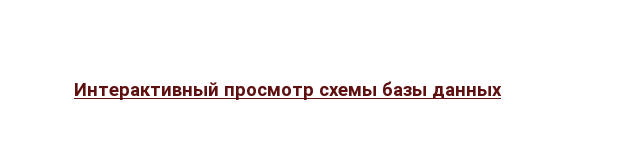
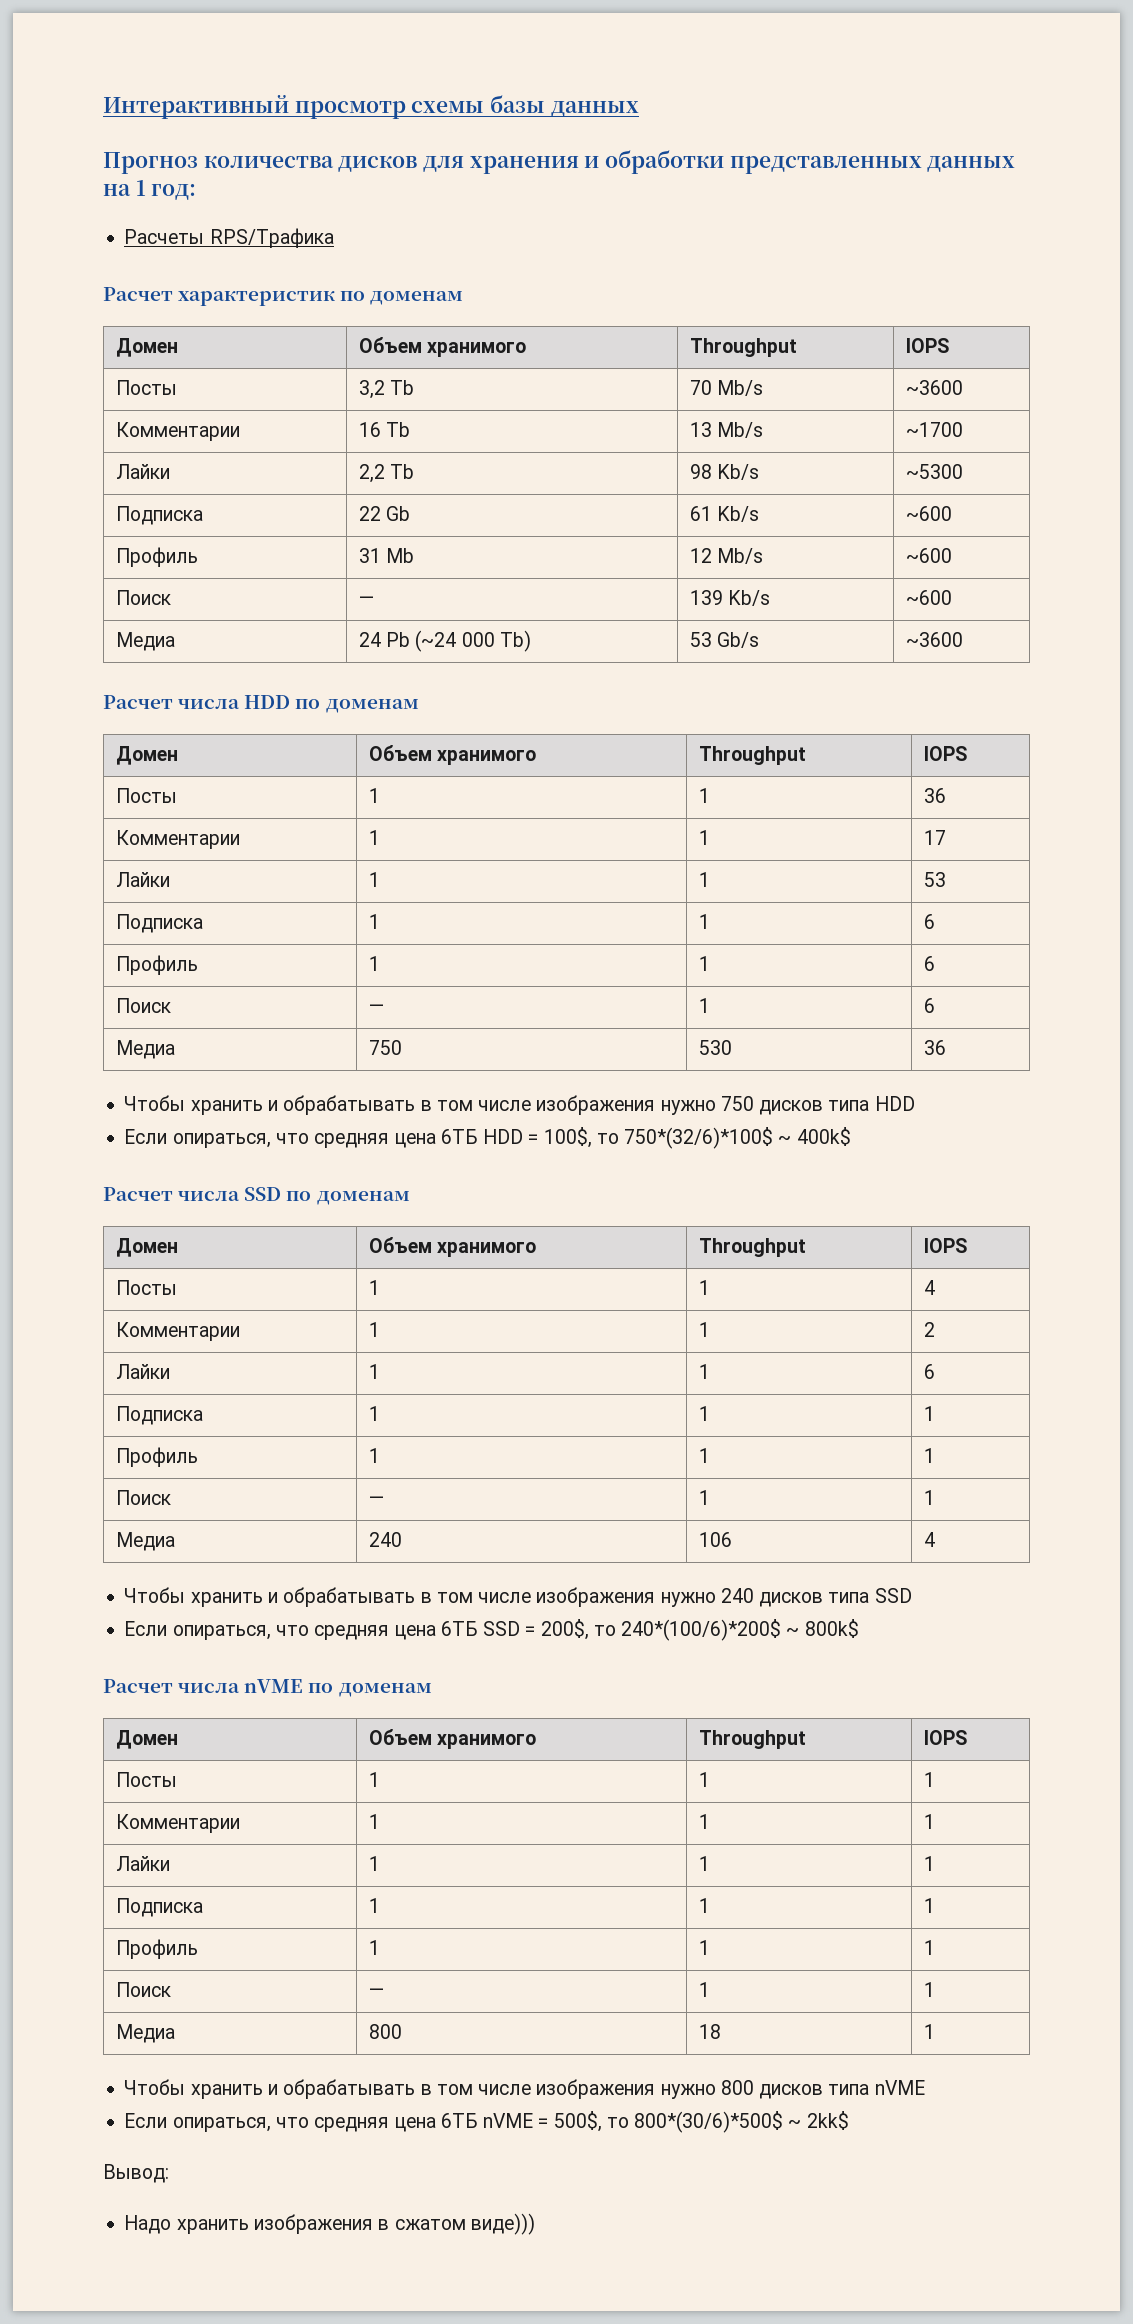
+ Прогноз количества дисков для хранения и обработки представленных данных на 1 год:
+ Расчеты RPS/Трафика
+ Расчет характеристик по доменам
+ Домен | Объем хранимого | Throughput | IOPS
+ Посты | 3,2 Tb | 70 Mb/s | ~3600
+ Комментарии | 16 Tb | 13 Mb/s | ~1700
+ Лайки | 2,2 Tb | 98 Kb/s | ~5300
+ Подписка | 22 Gb | 61 Kb/s | ~600
+ Профиль | 31 Mb | 12 Mb/s | ~600
+ Поиск | — | 139 Kb/s | ~600
+ Медиа | 24 Pb (~24 000 Tb) | 53 Gb/s | ~3600
+ Расчет числа HDD по доменам
+ Домен | Объем хранимого | Throughput | IOPS
+ Посты | 1 | 1 | 36
+ Комментарии | 1 | 1 | 17
+ Лайки | 1 | 1 | 53
+ Подписка | 1 | 1 | 6
+ Профиль | 1 | 1 | 6
+ Поиск | — | 1 | 6
+ Медиа | 750 | 530 | 36
+ Чтобы хранить и обрабатывать в том числе изображения нужно 750 дисков типа HDD
+ Если опираться, что средняя цена 6ТБ HDD = 100$, то 750*(32/6)*100$ ~ 400k$
+ Расчет числа SSD по доменам
+ Домен | Объем хранимого | Throughput | IOPS
+ Посты | 1 | 1 | 4
+ Комментарии | 1 | 1 | 2
+ Лайки | 1 | 1 | 6
+ Подписка | 1 | 1 | 1
+ Профиль | 1 | 1 | 1
+ Поиск | — | 1 | 1
+ Медиа | 240 | 106 | 4
+ Чтобы хранить и обрабатывать в том числе изображения нужно 240 дисков типа SSD
+ Если опираться, что средняя цена 6ТБ SSD = 200$, то 240*(100/6)*200$ ~ 800k$
+ Расчет числа nVME по доменам
+ Домен | Объем хранимого | Throughput | IOPS
+ Посты | 1 | 1 | 1
+ Комментарии | 1 | 1 | 1
+ Лайки | 1 | 1 | 1
+ Подписка | 1 | 1 | 1
+ Профиль | 1 | 1 | 1
+ Поиск | — | 1 | 1
+ Медиа | 800 | 18 | 1
+ Чтобы хранить и обрабатывать в том числе изображения нужно 800 дисков типа nVME
+ Если опираться, что средняя цена 6ТБ nVME = 500$, то 800*(30/6)*500$ ~ 2kk$
+ Вывод:
+ Надо хранить изображения в сжатом виде)))

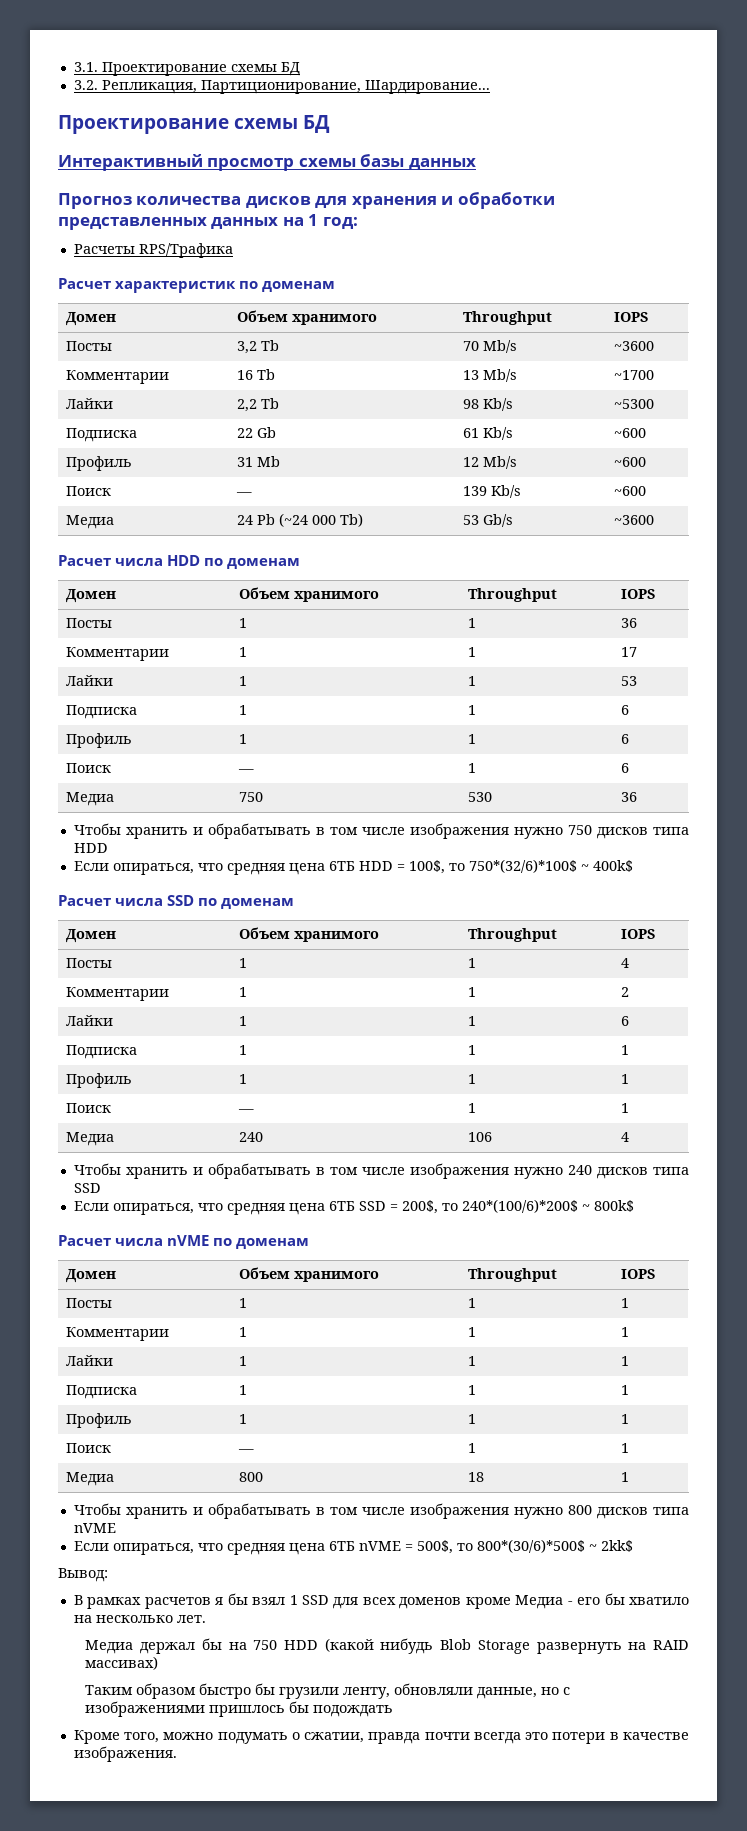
+ 3.1. Проектирование схемы БД
+ 3.2. Репликация, Партиционирование, Шардирование...
+ Проектирование схемы БД
- Надо хранить изображения в сжатом виде)))
+ В рамках расчетов я бы взял 1 SSD для всех доменов кроме Медиа - его бы хватило на несколько лет.
+ Медиа держал бы на 750 HDD (какой нибудь Blob Storage развернуть на RAID массивах)
+ Таким образом быстро бы грузили ленту, обновляли данные, но с изображениями пришлось бы подождать
+ Кроме того, можно подумать о сжатии, правда почти всегда это потери в качестве изображения.

